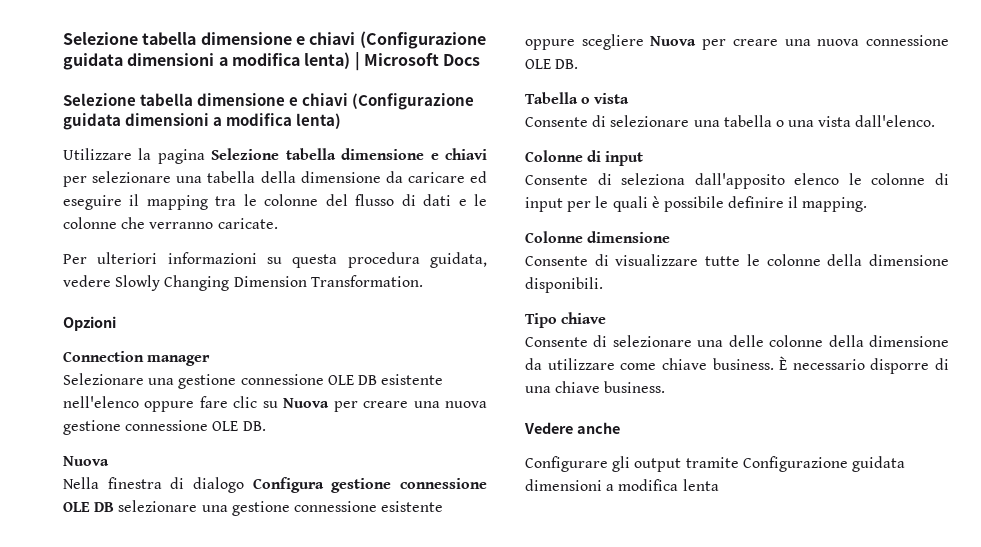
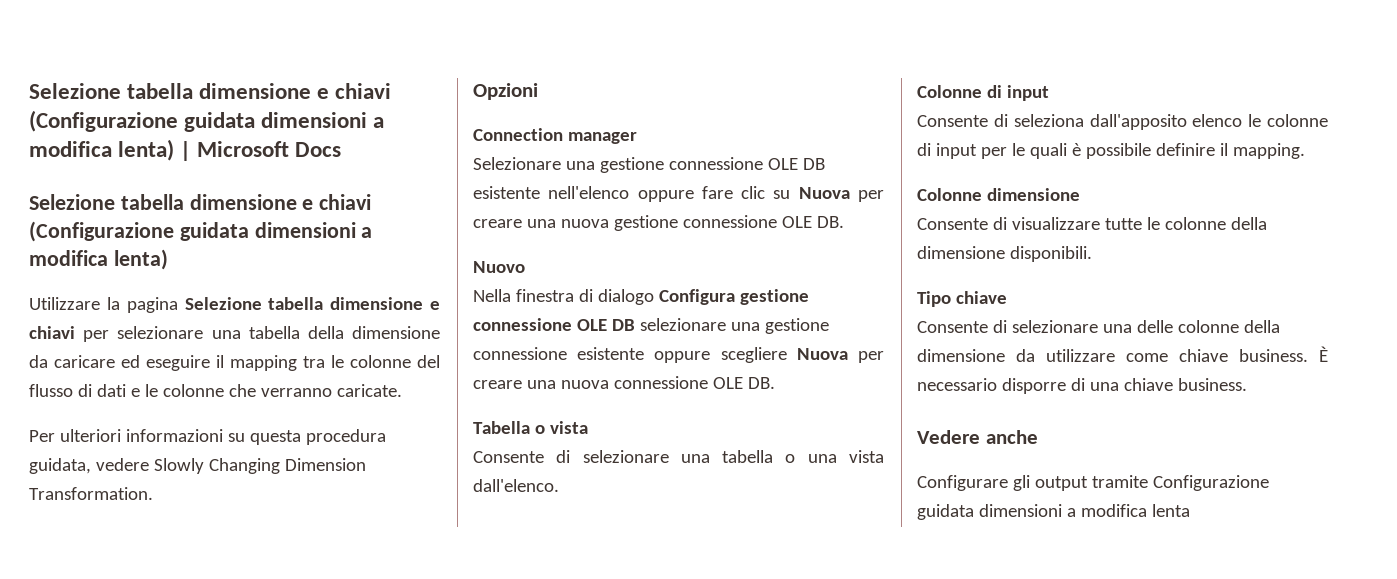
  Selezionare una gestione connessione OLE DB esistente nell'elenco oppure fare clic su Nuova per creare una nuova gestione connessione OLE DB.
- Nuova
+ Nuovo

